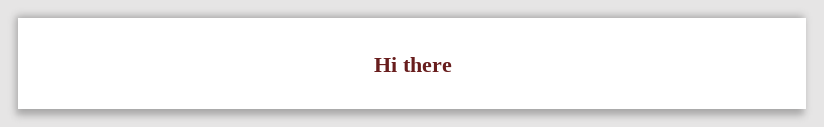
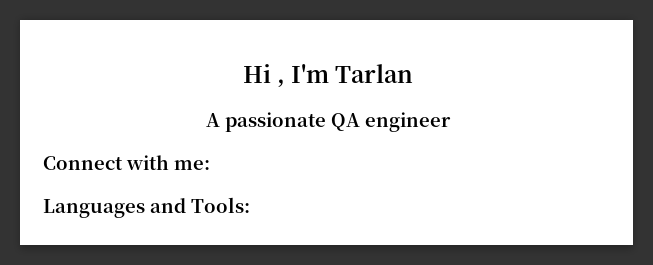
- Hi there
+ Hi , I'm Tarlan
+ A passionate QA engineer
+ Connect with me:
+ Languages and Tools:

